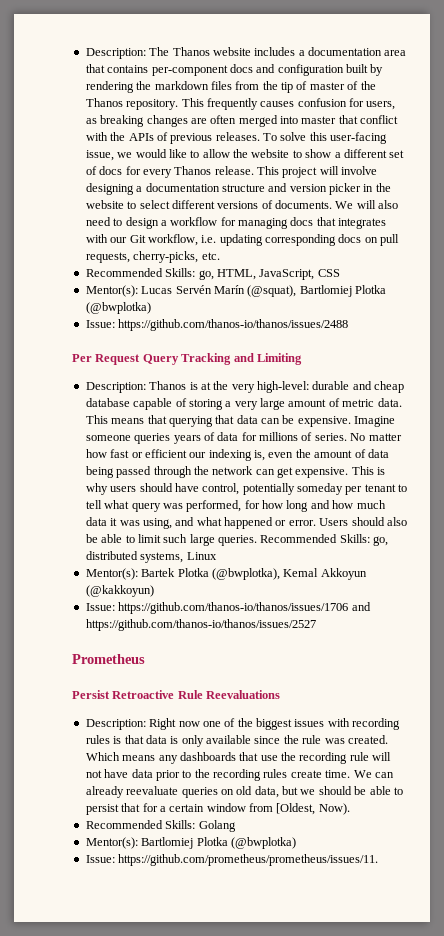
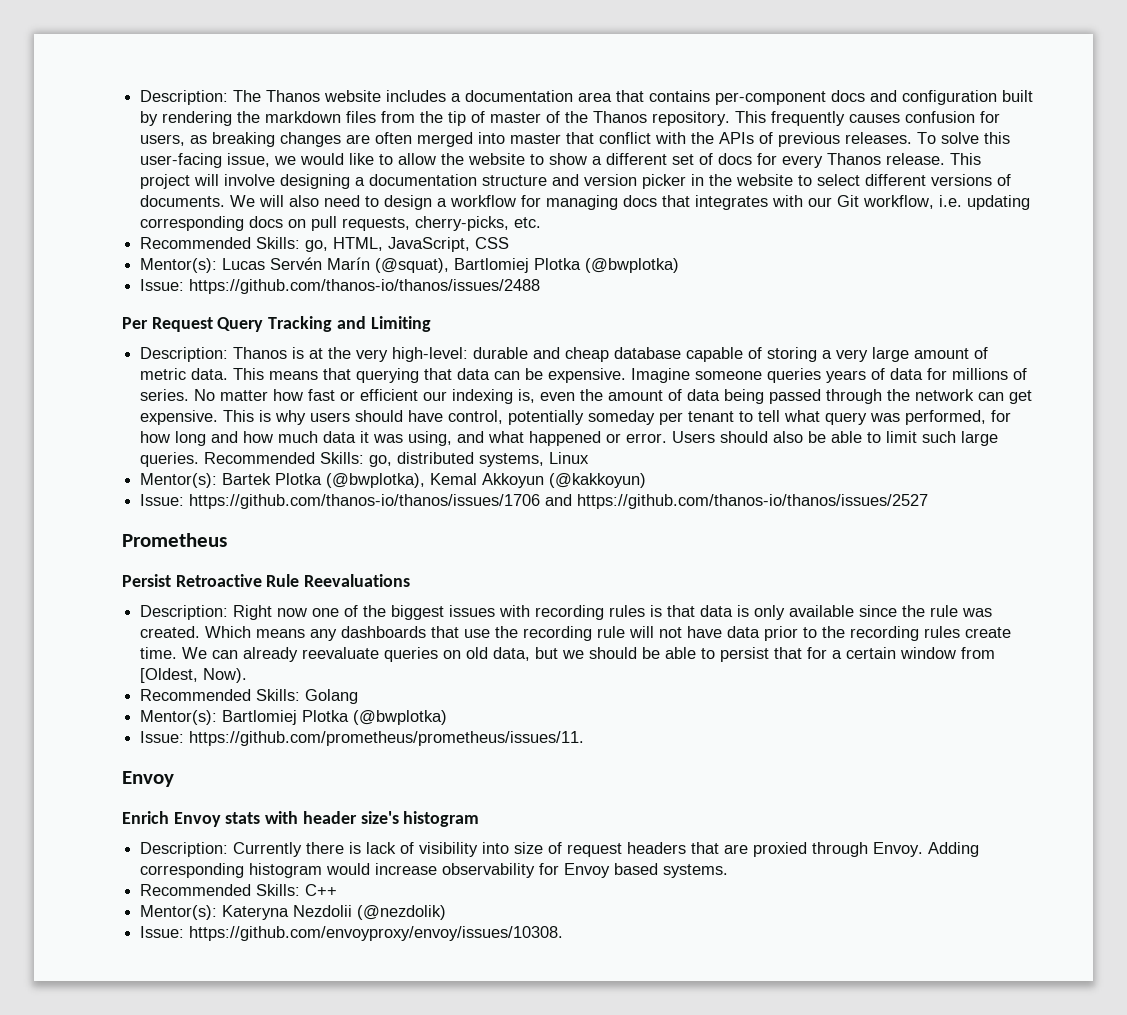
  Issue: https://github.com/prometheus/prometheus/issues/11.
+ Envoy
+ Enrich Envoy stats with header size's histogram
+ Description: Currently there is lack of visibility into size of request headers that are proxied through Envoy. Adding corresponding histogram would increase observability for Envoy based systems.
+ Recommended Skills: C++
+ Mentor(s): Kateryna Nezdolii (@nezdolik)
+ Issue: https://github.com/envoyproxy/envoy/issues/10308.

